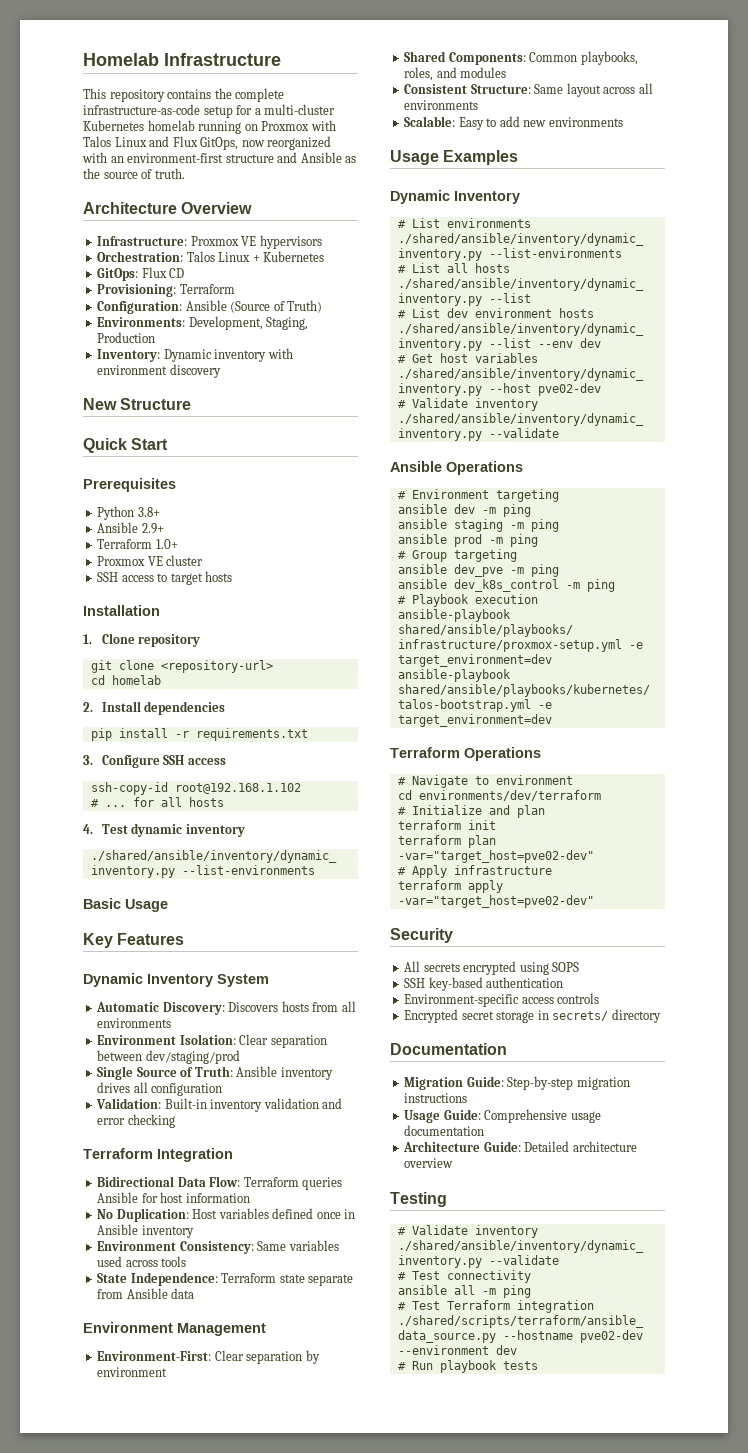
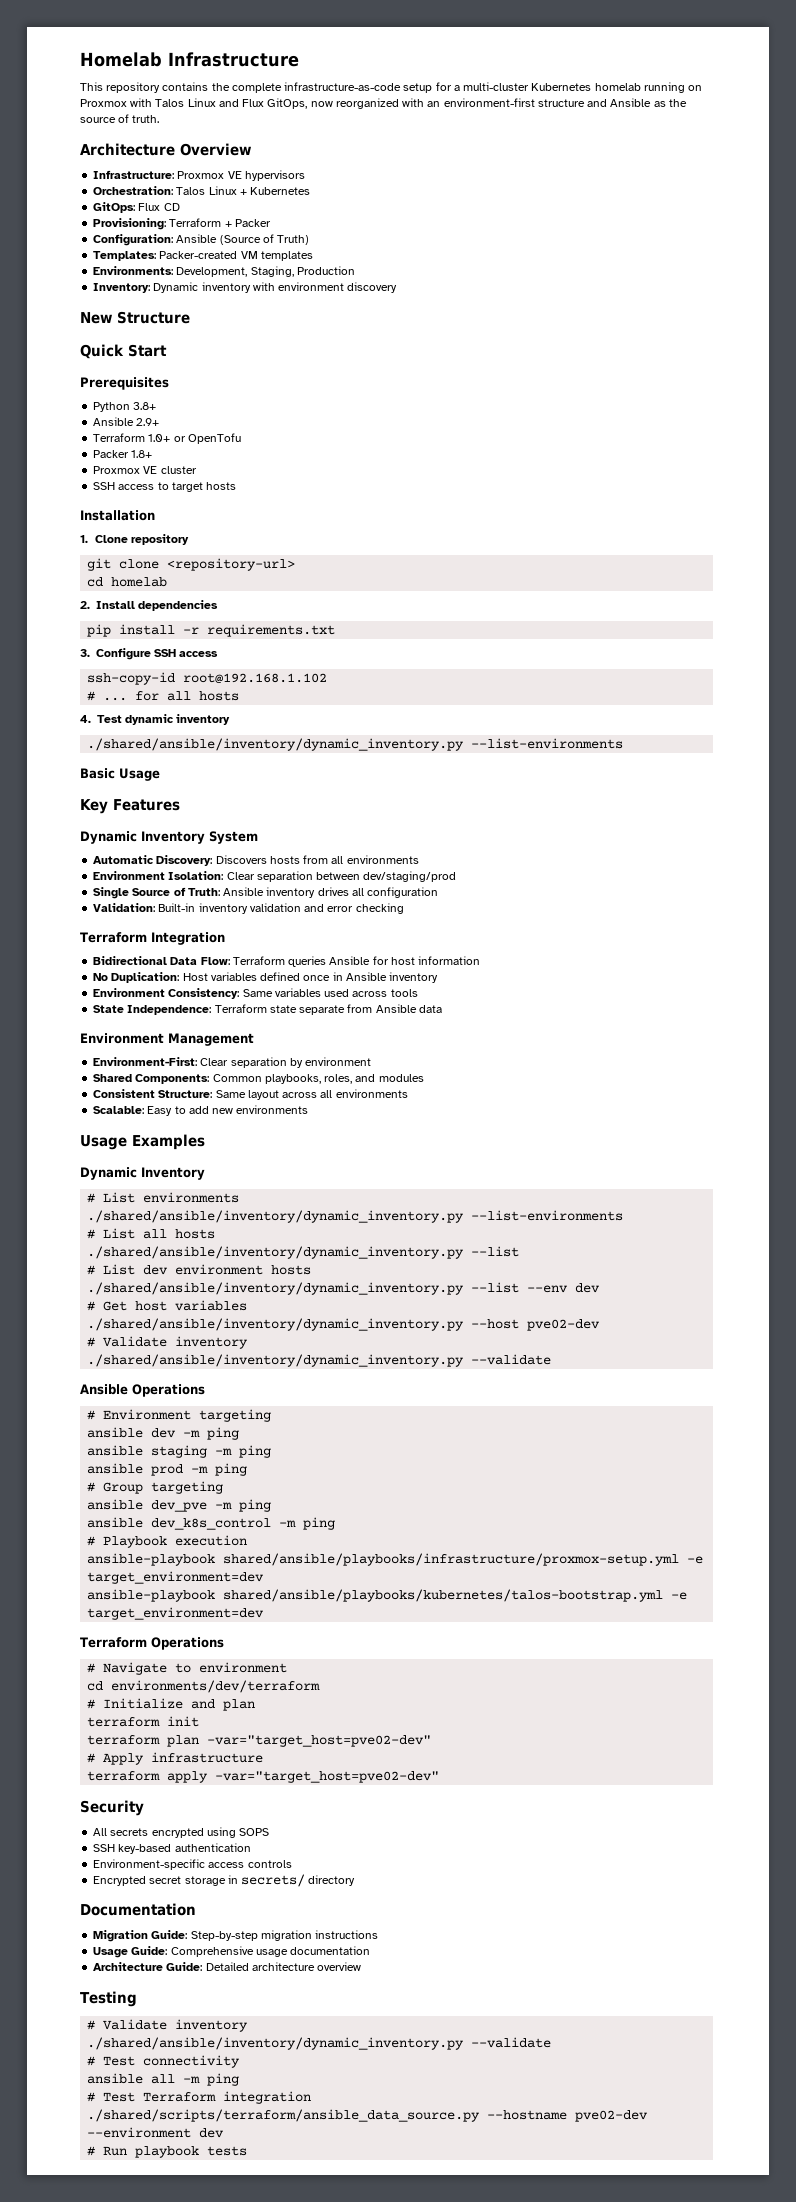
- Provisioning: Terraform
+ Provisioning: Terraform + Packer
+ Templates: Packer-created VM templates
- Terraform 1.0+
+ Terraform 1.0+ or OpenTofu
+ Packer 1.8+

